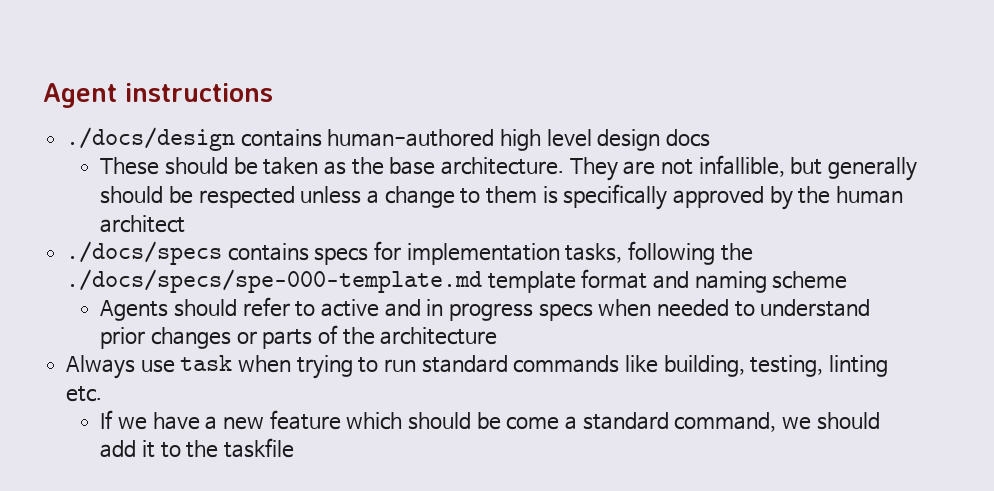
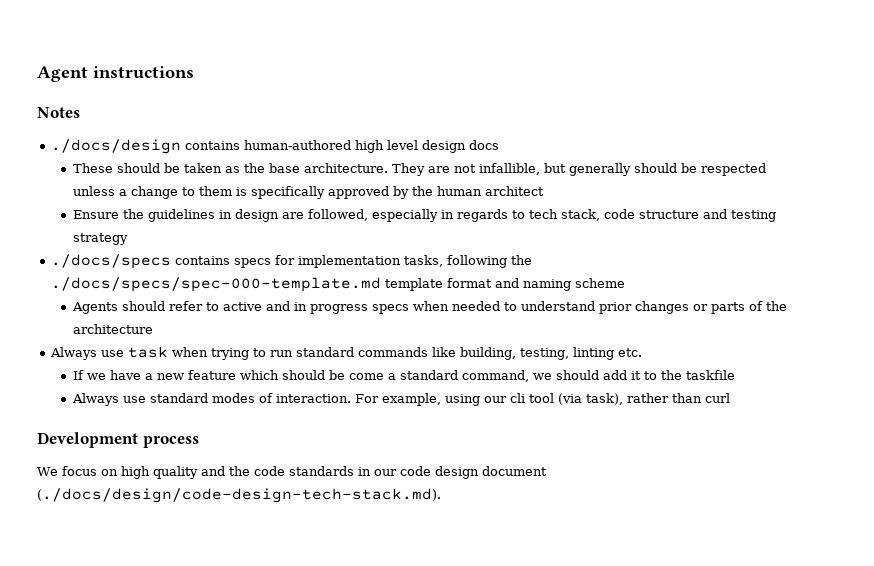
+ Notes
+ Ensure the guidelines in design are followed, especially in regards to tech stack, code structure and testing strategy
- ./docs/specs contains specs for implementation tasks, following the ./docs/specs/spe-000-template.md template format and naming scheme
+ ./docs/specs contains specs for implementation tasks, following the ./docs/specs/spec-000-template.md template format and naming scheme
+ Always use standard modes of interaction. For example, using our cli tool (via task), rather than curl
+ Development process
+ We focus on high quality and the code standards in our code design document (./docs/design/code-design-tech-stack.md).

